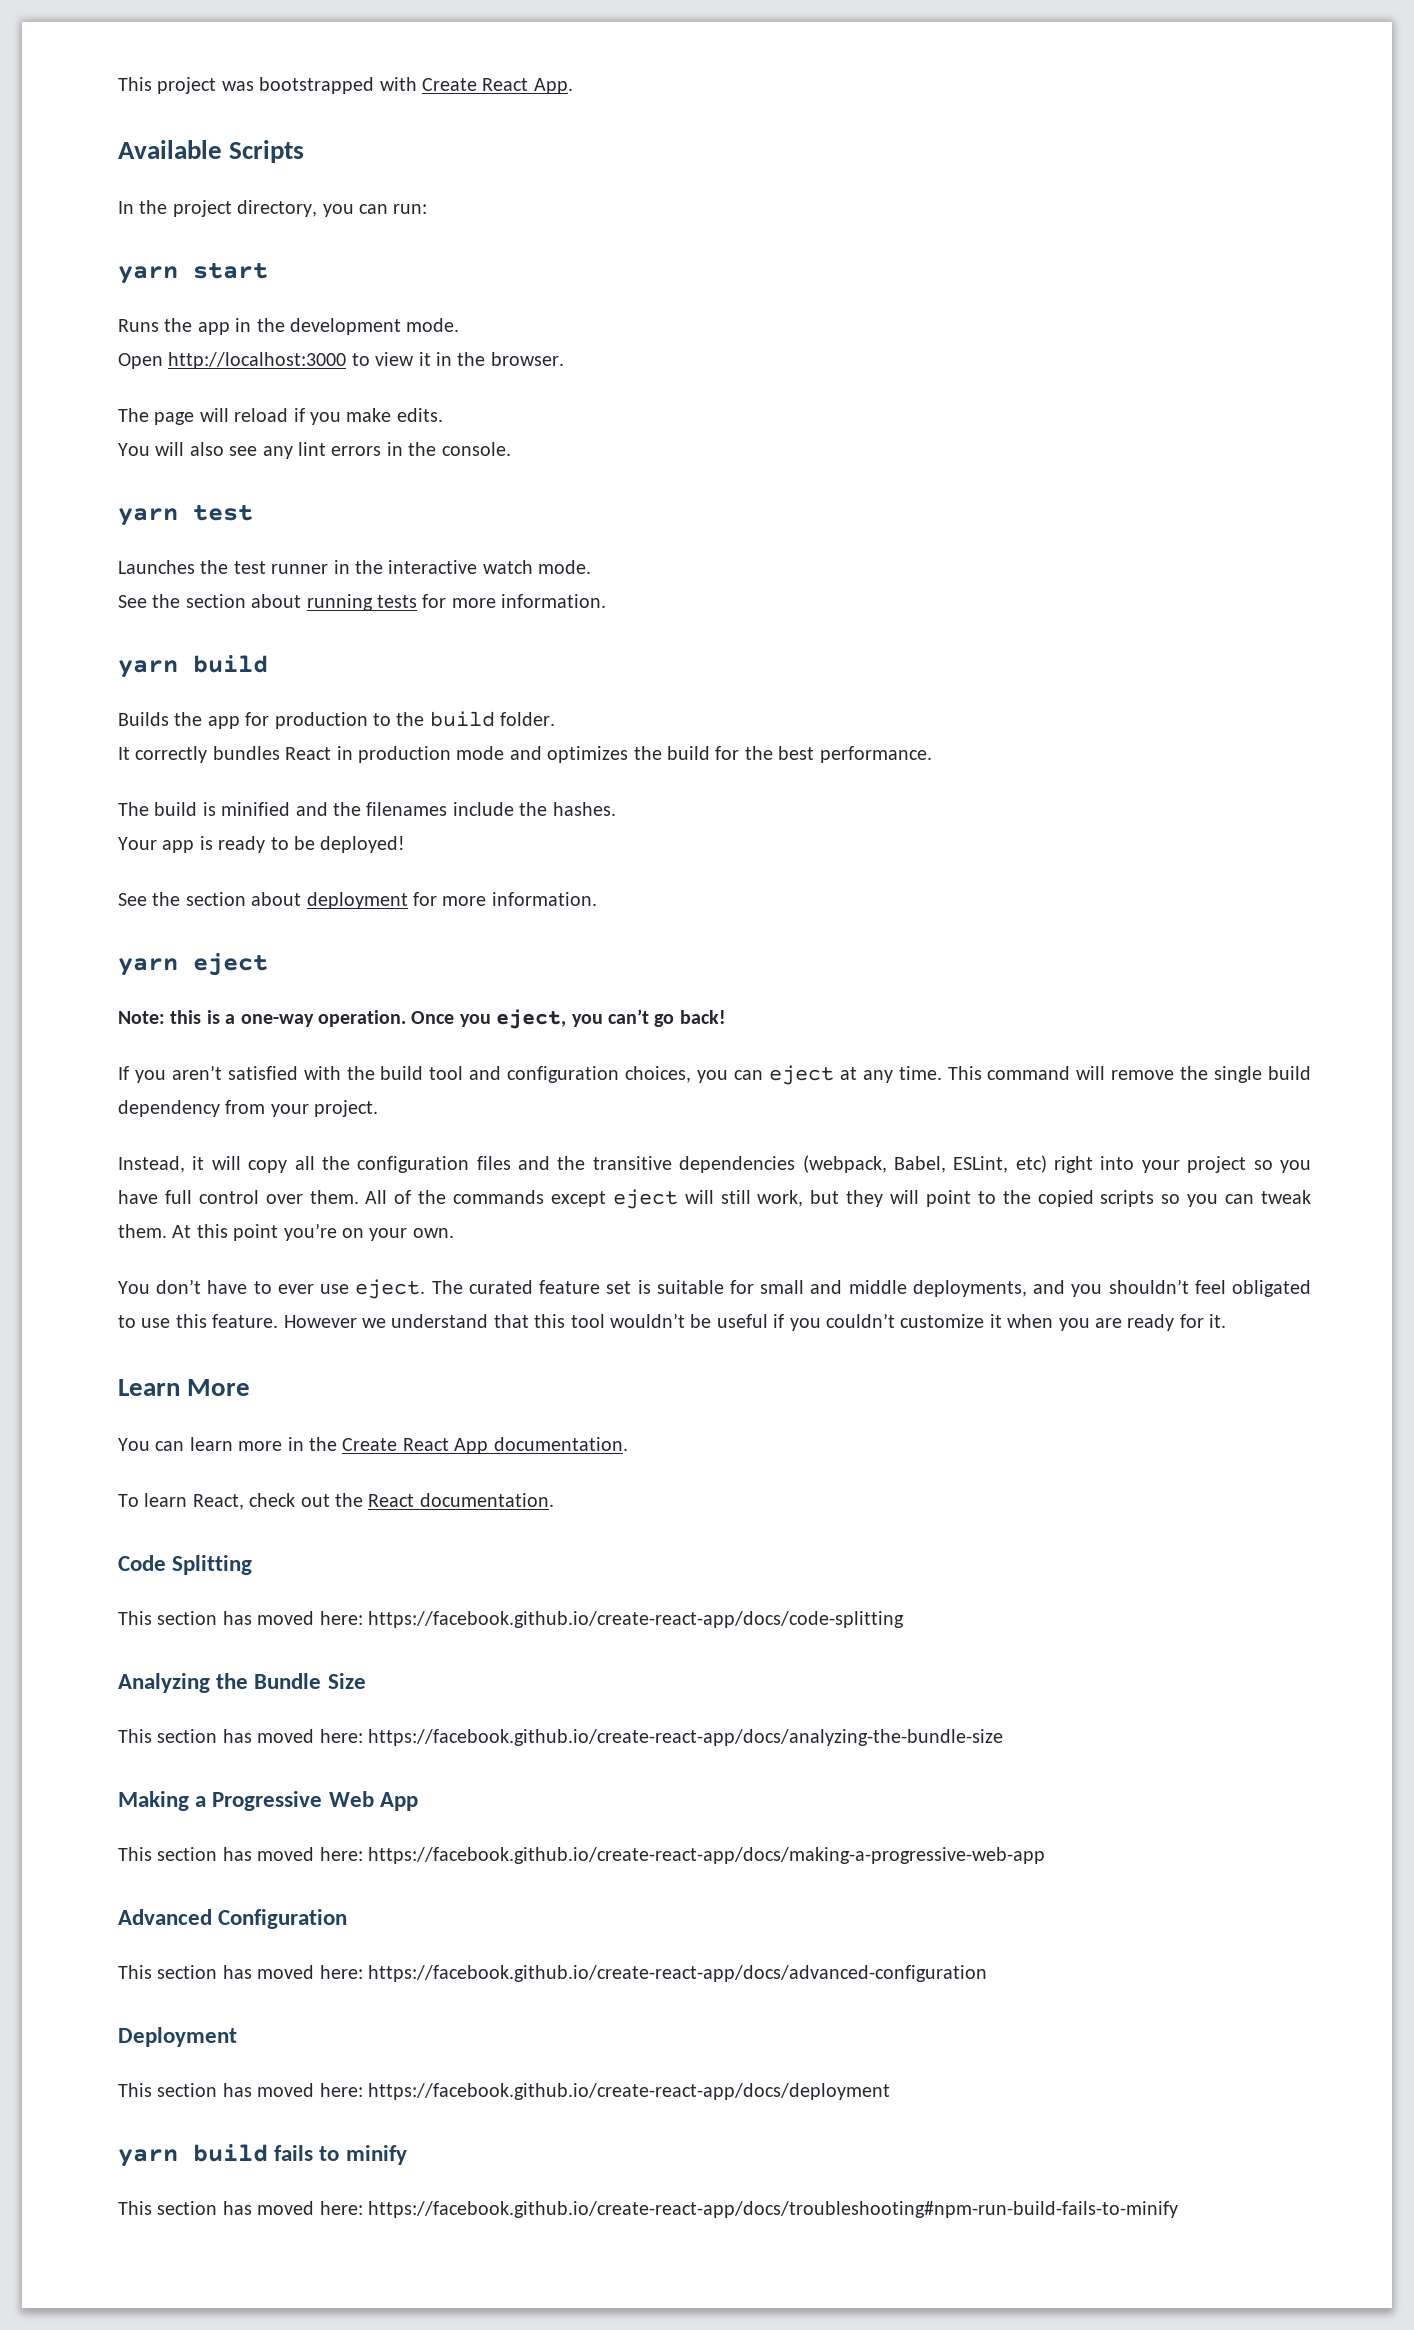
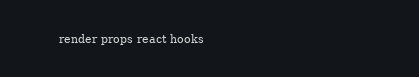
- This project was bootstrapped with Create React App.
- Available Scripts
- In the project directory, you can run:
- yarn start
- Runs the app in the development mode.
- Open http://localhost:3000 to view it in the browser.
- The page will reload if you make edits.
- You will also see any lint errors in the console.
- yarn test
- Launches the test runner in the interactive watch mode.
- See the section about running tests for more information.
- yarn build
- Builds the app for production to the build folder.
- It correctly bundles React in production mode and optimizes the build for the best performance.
- The build is minified and the filenames include the hashes.
- Your app is ready to be deployed!
- See the section about deployment for more information.
- yarn eject
- Note: this is a one-way operation. Once you eject, you can’t go back!
- If you aren’t satisfied with the build tool and configuration choices, you can eject at any time. This command will remove the single build dependency from your project.
- Instead, it will copy all the configuration files and the transitive dependencies (webpack, Babel, ESLint, etc) right into your project so you have full control over them. All of the commands except eject will still work, but they will point to the copied scripts so you can tweak them. At this point you’re on your own.
- You don’t have to ever use eject. The curated feature set is suitable for small and middle deployments, and you shouldn’t feel obligated to use this feature. However we understand that this tool wouldn’t be useful if you couldn’t customize it when you are ready for it.
- Learn More
- You can learn more in the Create React App documentation.
- To learn React, check out the React documentation.
- Code Splitting
- This section has moved here: https://facebook.github.io/create-react-app/docs/code-splitting
- Analyzing the Bundle Size
- This section has moved here: https://facebook.github.io/create-react-app/docs/analyzing-the-bundle-size
- Making a Progressive Web App
- This section has moved here: https://facebook.github.io/create-react-app/docs/making-a-progressive-web-app
- Advanced Configuration
- This section has moved here: https://facebook.github.io/create-react-app/docs/advanced-configuration
- Deployment
- This section has moved here: https://facebook.github.io/create-react-app/docs/deployment
- yarn build fails to minify
- This section has moved here: https://facebook.github.io/create-react-app/docs/troubleshooting#npm-run-build-fails-to-minify
+ render props react hooks

